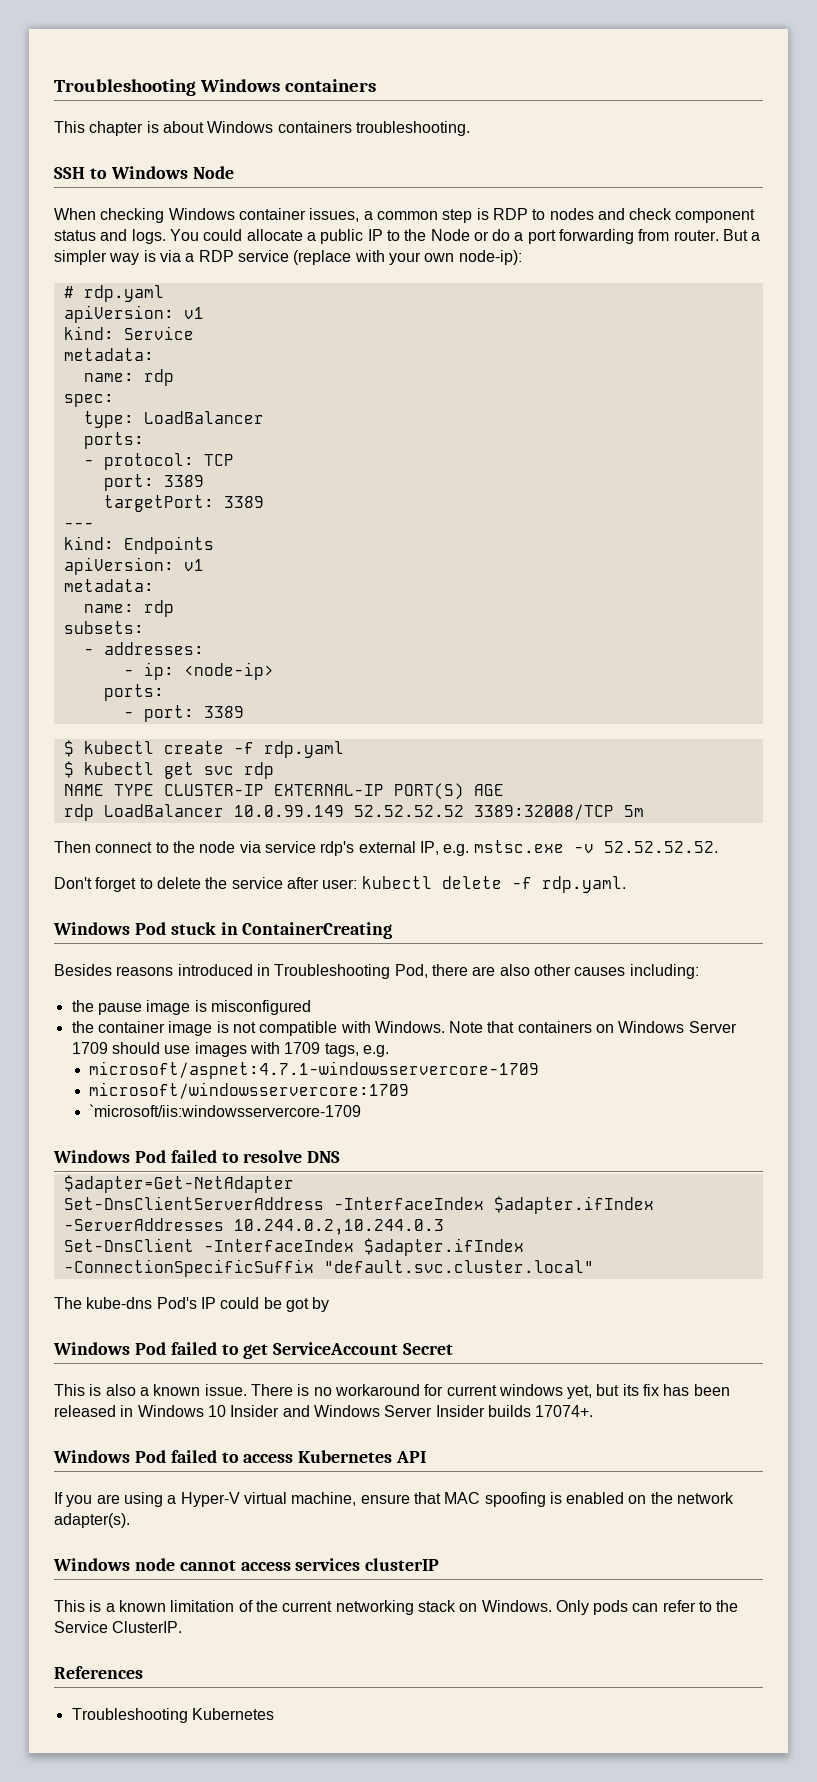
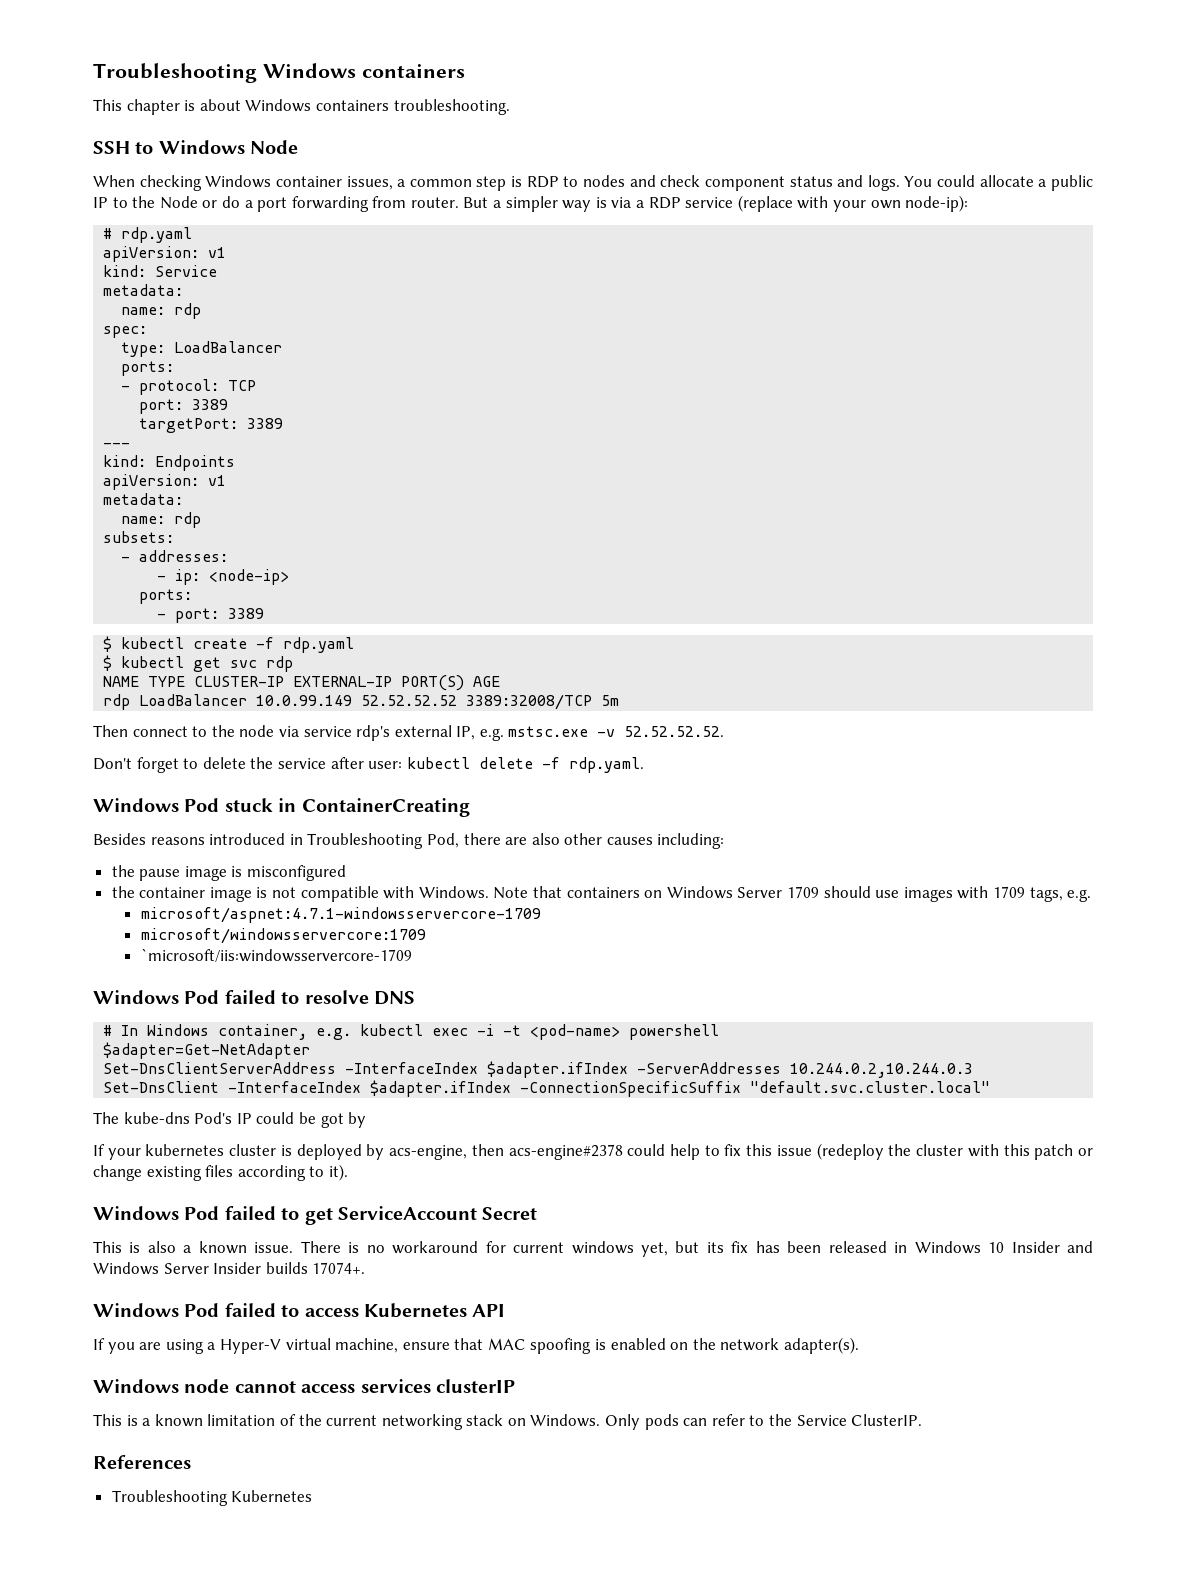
+ # In Windows container, e.g. kubectl exec -i -t <pod-name> powershell
+ If your kubernetes cluster is deployed by acs-engine, then acs-engine#2378 could help to fix this issue (redeploy the cluster with this patch or change existing files according to it).

